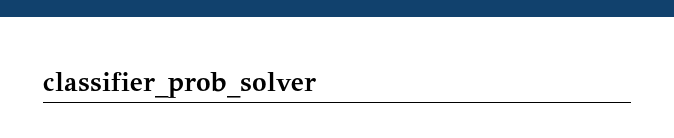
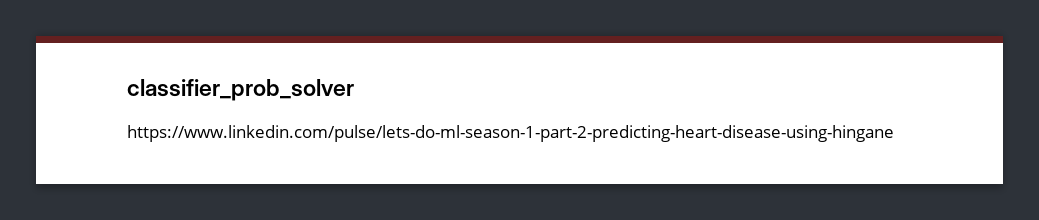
+ https://www.linkedin.com/pulse/lets-do-ml-season-1-part-2-predicting-heart-disease-using-hingane

